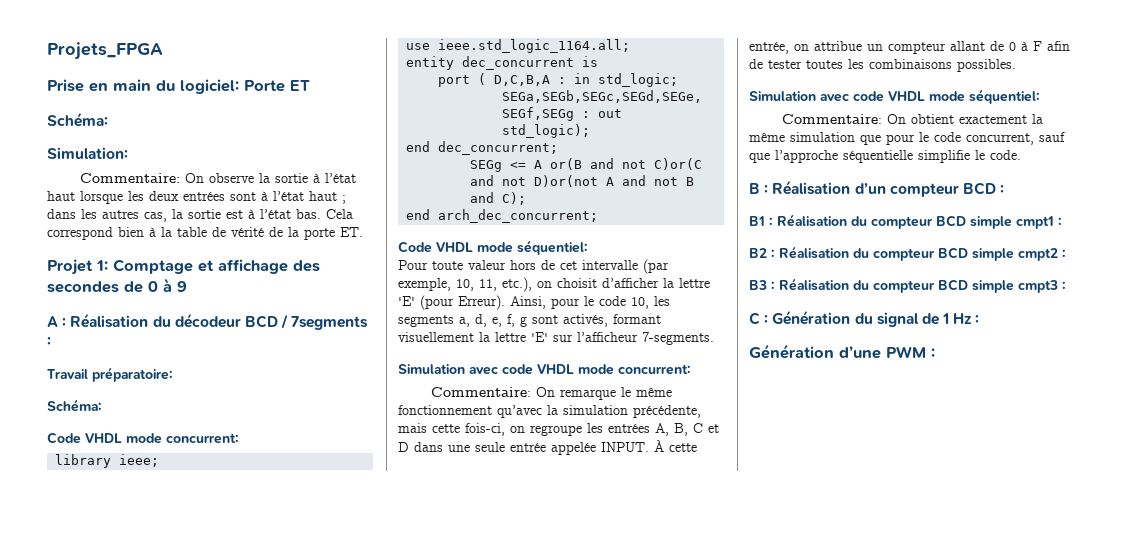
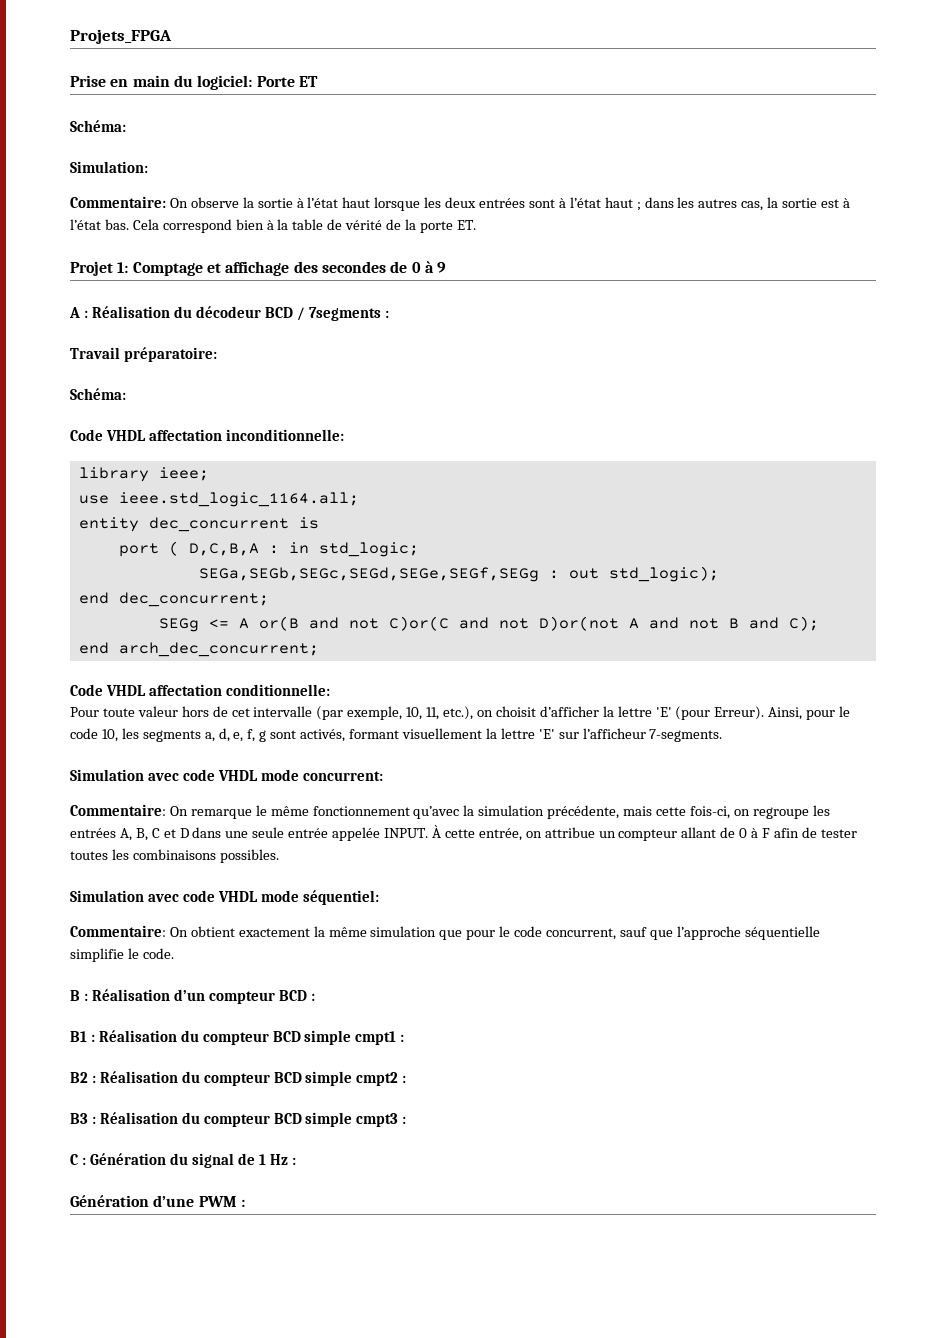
- Code VHDL mode concurrent:
+ Code VHDL affectation inconditionnelle:
- Code VHDL mode séquentiel:
+ Code VHDL affectation conditionnelle:

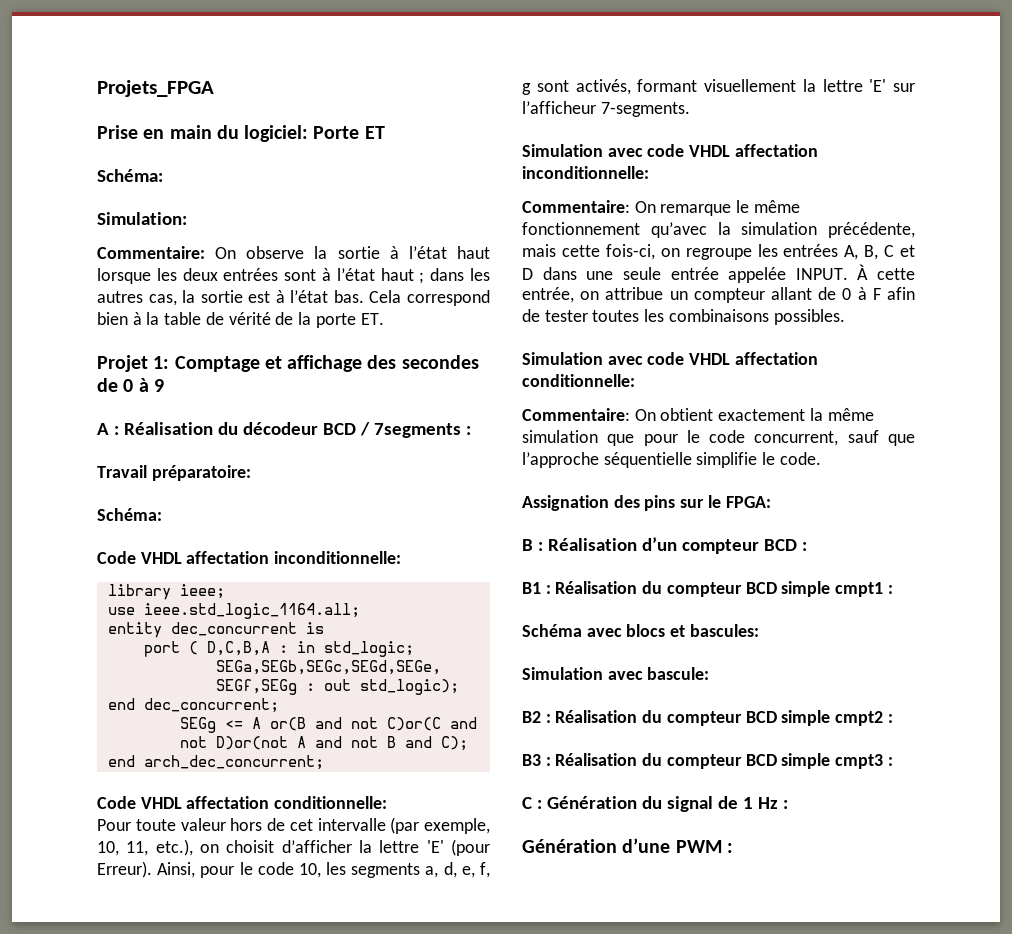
- Simulation avec code VHDL mode concurrent:
+ Simulation avec code VHDL affectation inconditionnelle:
- Simulation avec code VHDL mode séquentiel:
+ Simulation avec code VHDL affectation conditionnelle:
+ Assignation des pins sur le FPGA:
+ Schéma avec blocs et bascules:
+ Simulation avec bascule:

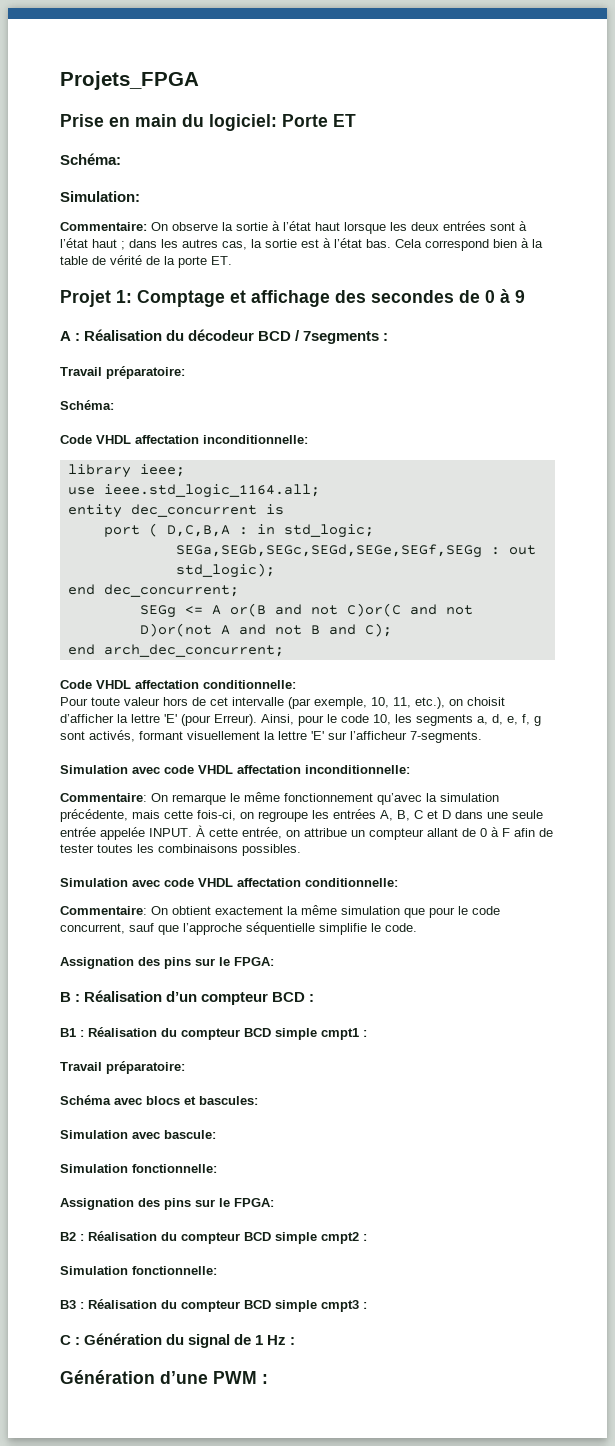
  B1 : Réalisation du compteur BCD simple cmpt1 :
+ Travail préparatoire:
  Simulation avec bascule:
+ Simulation fonctionnelle:
+ Assignation des pins sur le FPGA:
  B2 : Réalisation du compteur BCD simple cmpt2 :
+ Simulation fonctionnelle:

